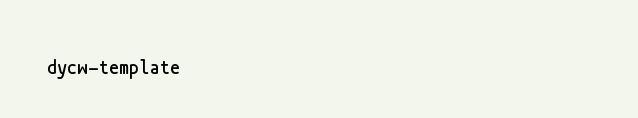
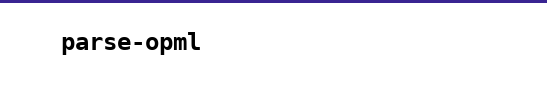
- dycw-template
+ parse-opml

